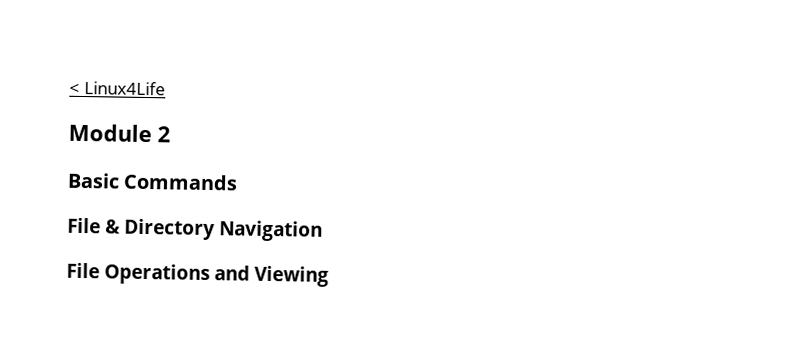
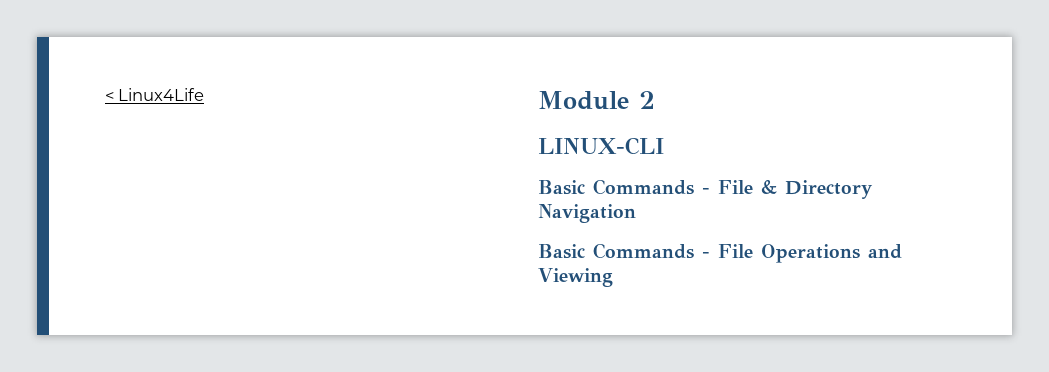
- Basic Commands
- File & Directory Navigation
+ LINUX-CLI
+ Basic Commands - File & Directory Navigation
- File Operations and Viewing
+ Basic Commands - File Operations and Viewing

